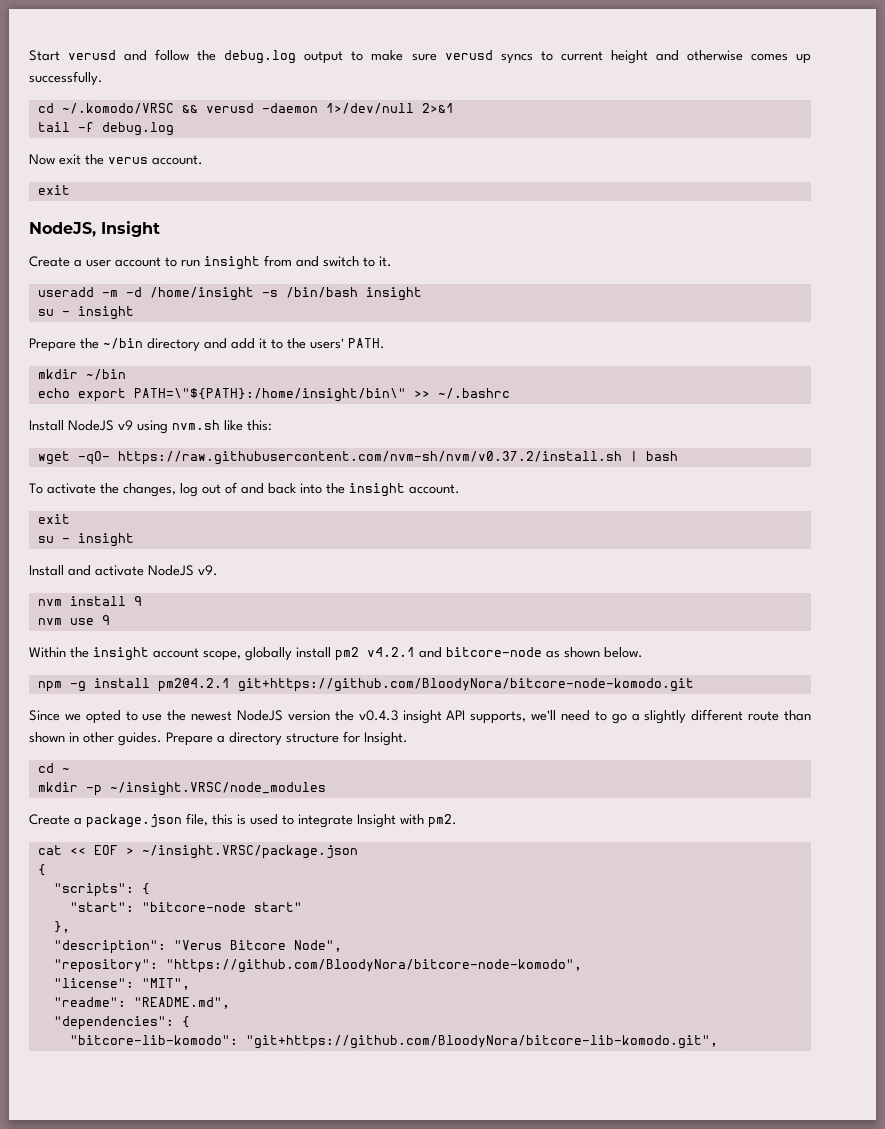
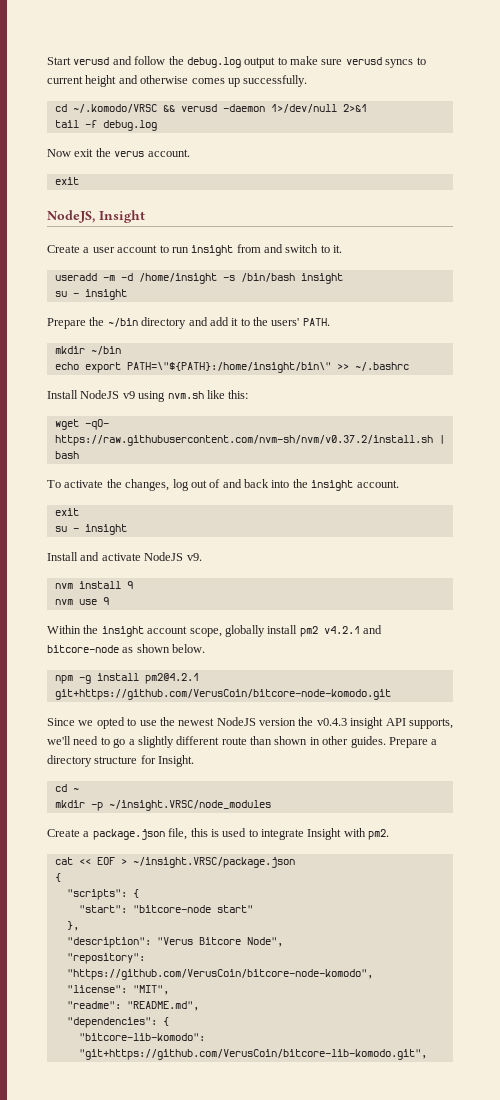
- npm -g install pm2@4.2.1 git+https://github.com/BloodyNora/bitcore-node-komodo.git
+ npm -g install pm2@4.2.1 git+https://github.com/VerusCoin/bitcore-node-komodo.git
- "repository": "https://github.com/BloodyNora/bitcore-node-komodo",
+ "repository": "https://github.com/VerusCoin/bitcore-node-komodo",
- "bitcore-lib-komodo": "git+https://github.com/BloodyNora/bitcore-lib-komodo.git",
+ "bitcore-lib-komodo": "git+https://github.com/VerusCoin/bitcore-lib-komodo.git",

